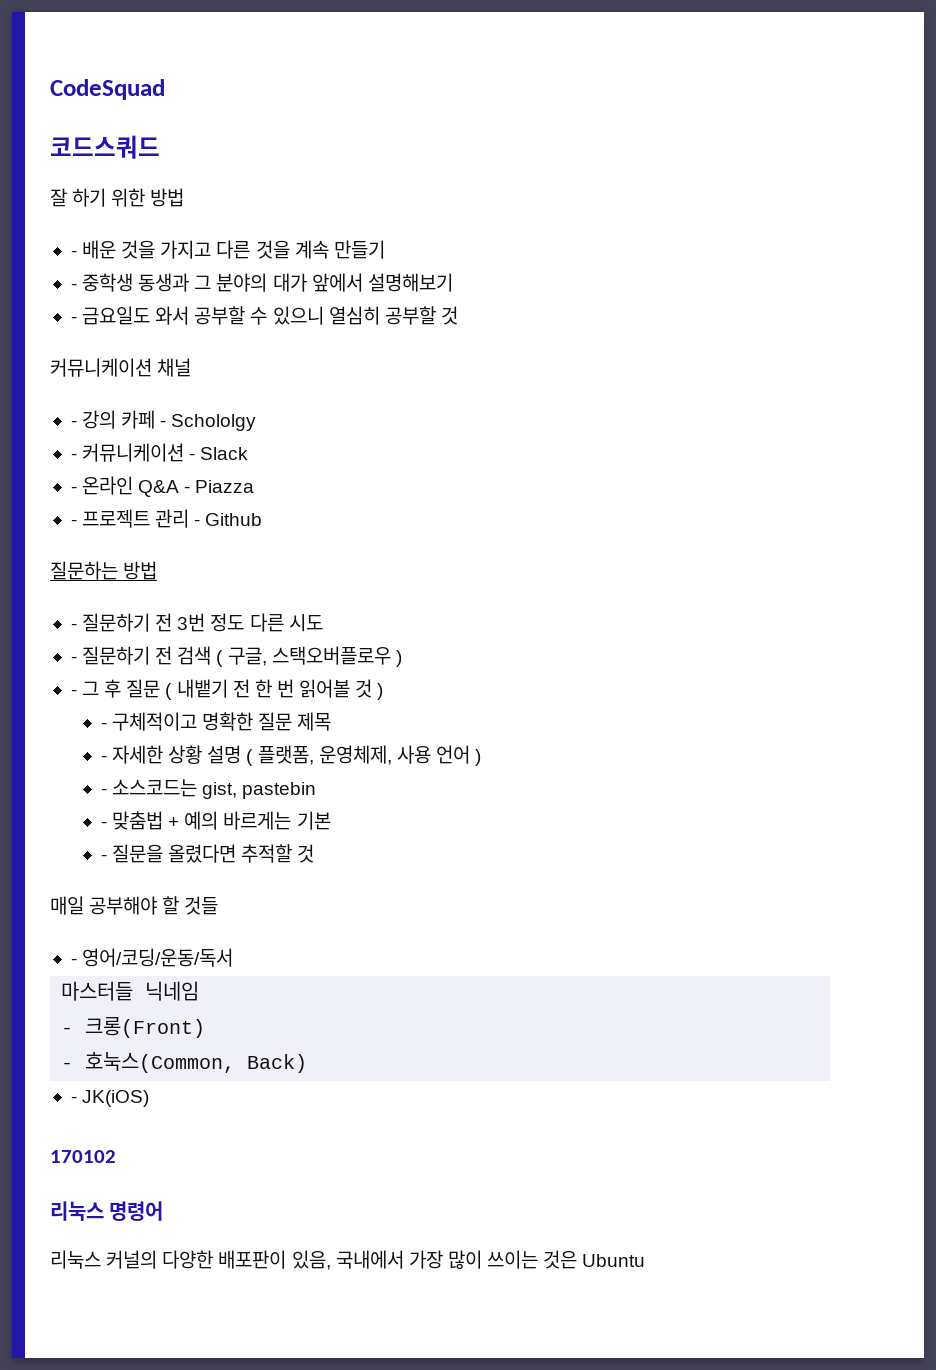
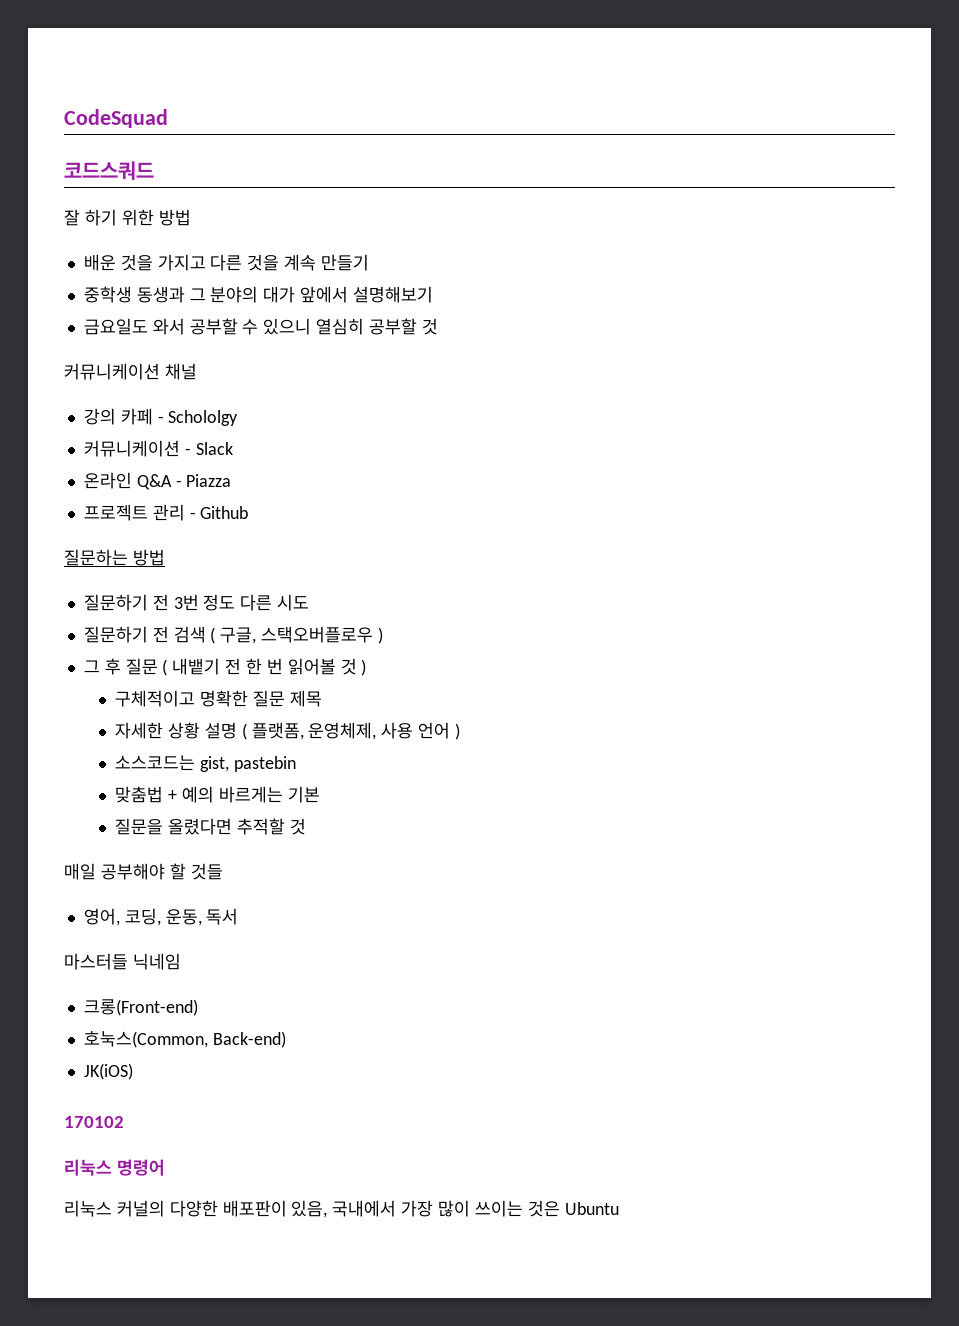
- - 배운 것을 가지고 다른 것을 계속 만들기
+ 배운 것을 가지고 다른 것을 계속 만들기
- - 중학생 동생과 그 분야의 대가 앞에서 설명해보기
+ 중학생 동생과 그 분야의 대가 앞에서 설명해보기
- - 금요일도 와서 공부할 수 있으니 열심히 공부할 것
+ 금요일도 와서 공부할 수 있으니 열심히 공부할 것
- - 강의 카페 - Schololgy
+ 강의 카페 - Schololgy
- - 커뮤니케이션 - Slack
+ 커뮤니케이션 - Slack
- - 온라인 Q&A - Piazza
+ 온라인 Q&A - Piazza
- - 프로젝트 관리 - Github
+ 프로젝트 관리 - Github
- - 질문하기 전 3번 정도 다른 시도
+ 질문하기 전 3번 정도 다른 시도
- - 질문하기 전 검색 ( 구글, 스택오버플로우 )
+ 질문하기 전 검색 ( 구글, 스택오버플로우 )
- - 그 후 질문 ( 내뱉기 전 한 번 읽어볼 것 )
+ 그 후 질문 ( 내뱉기 전 한 번 읽어볼 것 )
- - 구체적이고 명확한 질문 제목
+ 구체적이고 명확한 질문 제목
- - 자세한 상황 설명 ( 플랫폼, 운영체제, 사용 언어 )
+ 자세한 상황 설명 ( 플랫폼, 운영체제, 사용 언어 )
- - 소스코드는 gist, pastebin
+ 소스코드는 gist, pastebin
- - 맞춤법 + 예의 바르게는 기본
+ 맞춤법 + 예의 바르게는 기본
- - 질문을 올렸다면 추적할 것
+ 질문을 올렸다면 추적할 것
- - 영어/코딩/운동/독서
+ 영어, 코딩, 운동, 독서
  마스터들 닉네임
- - 크롱(Front)
- - 호눅스(Common, Back)
- - JK(iOS)
+ 크롱(Front-end)
+ 호눅스(Common, Back-end)
+ JK(iOS)

